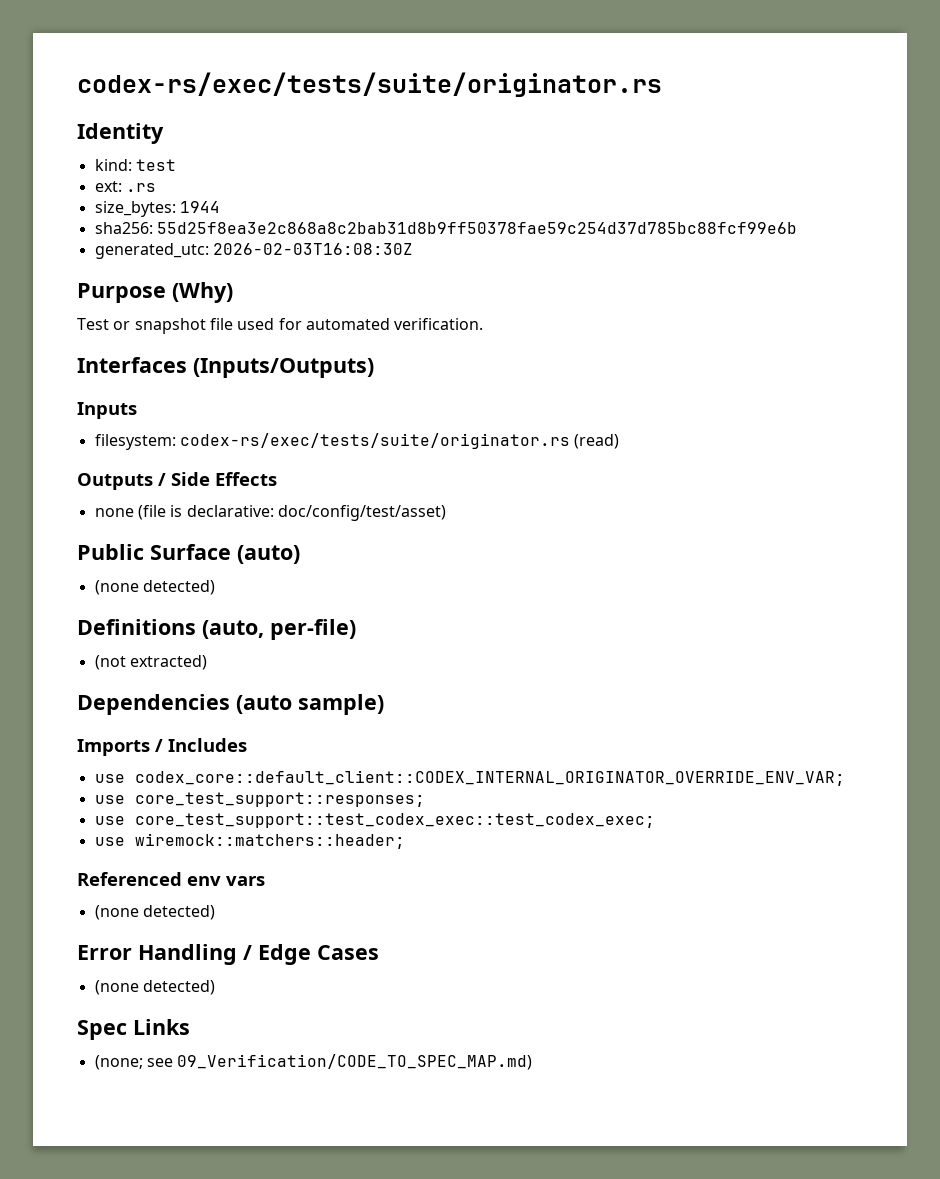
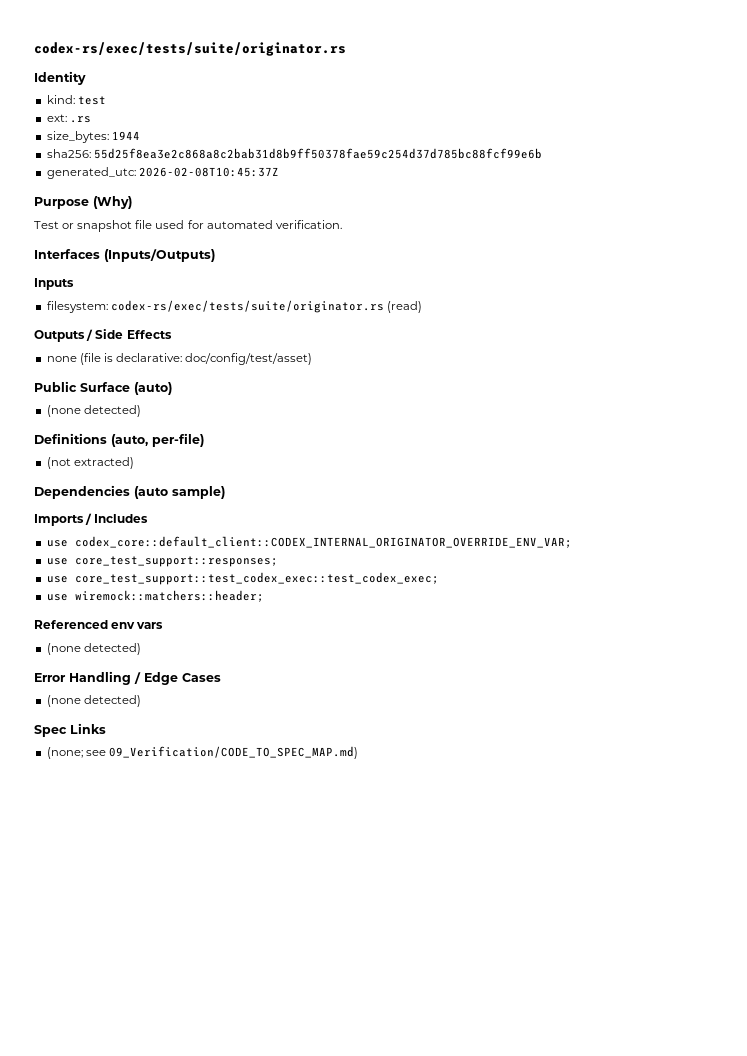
- generated_utc: 2026-02-03T16:08:30Z
+ generated_utc: 2026-02-08T10:45:37Z

